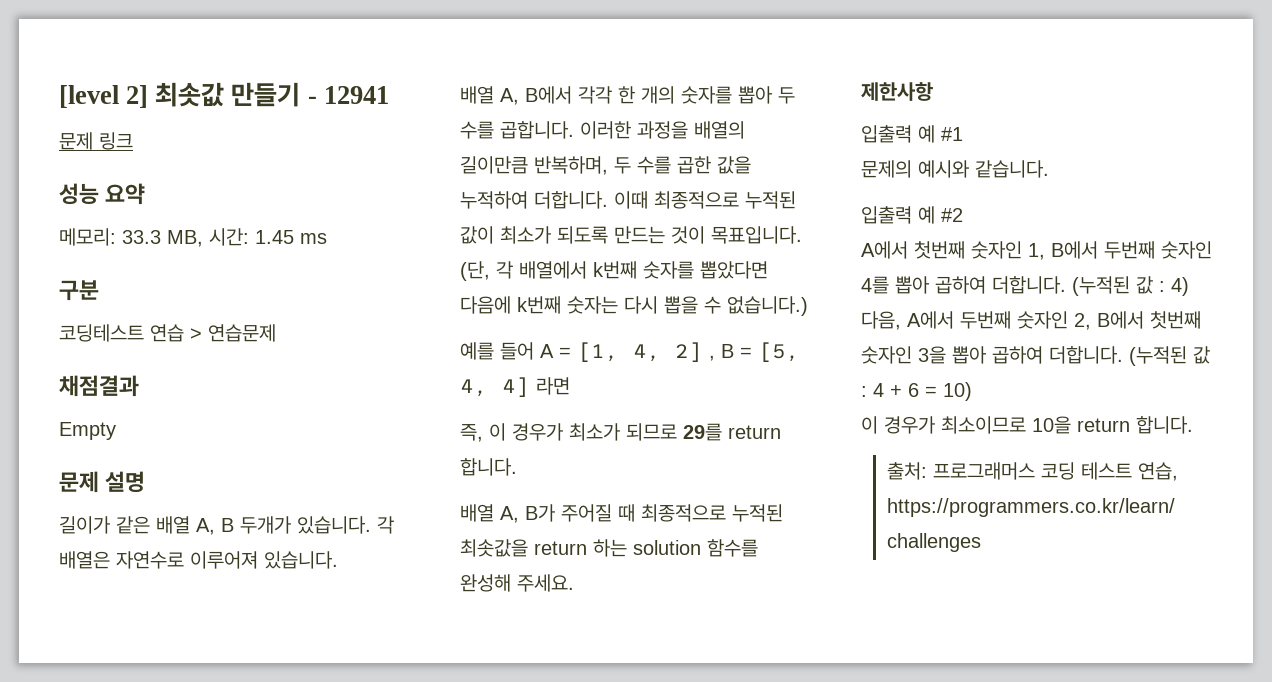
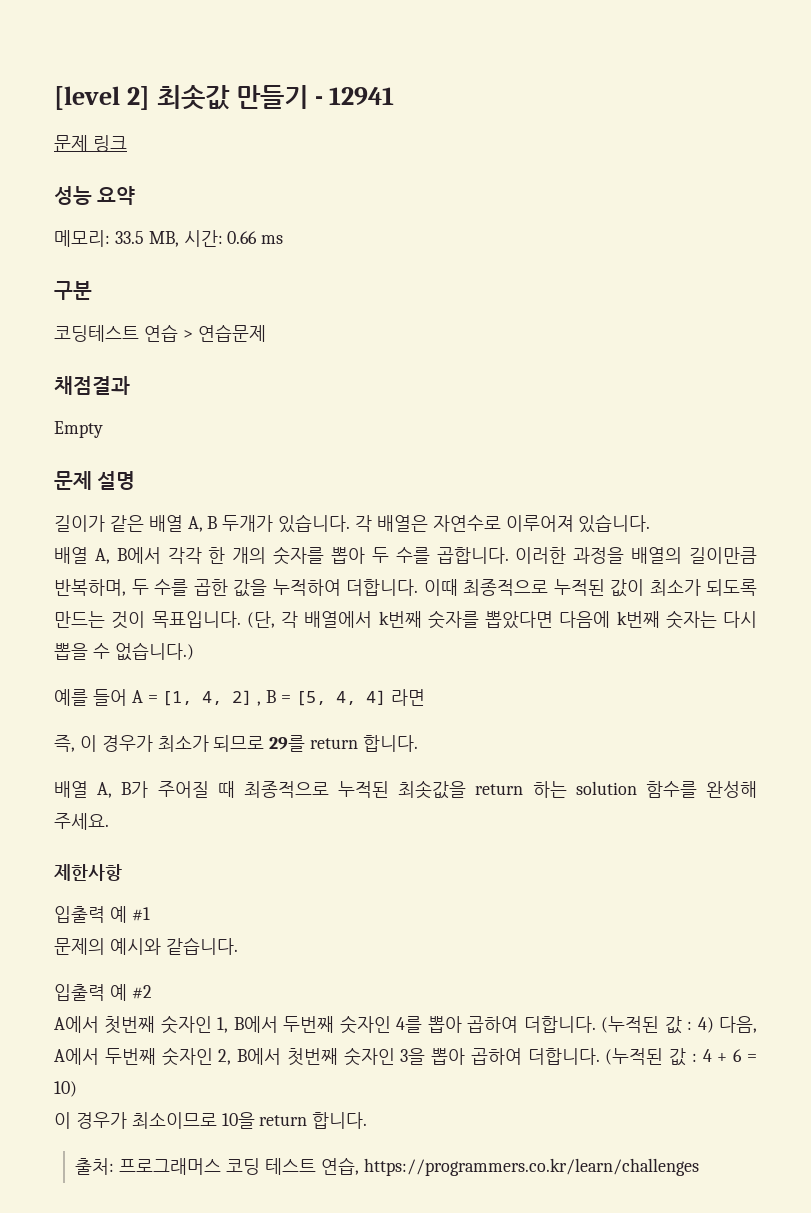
- 메모리: 33.3 MB, 시간: 1.45 ms
+ 메모리: 33.5 MB, 시간: 0.66 ms

